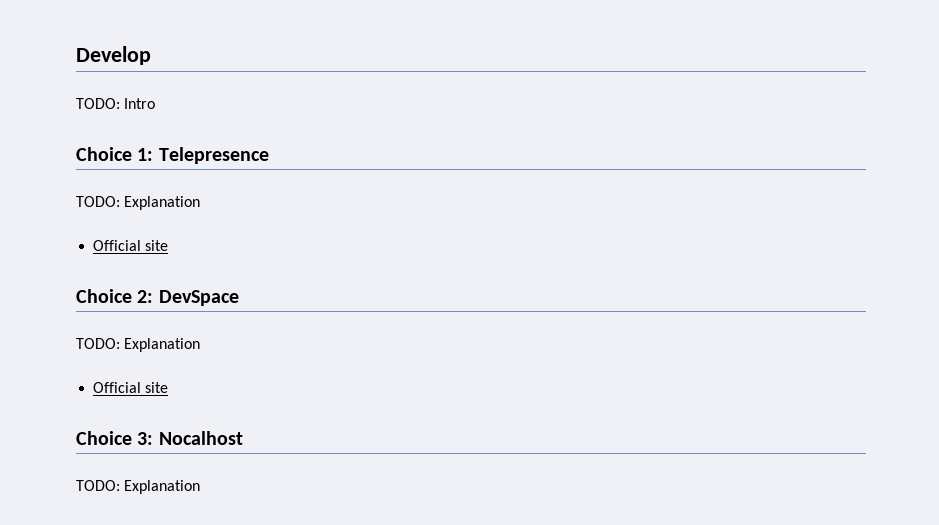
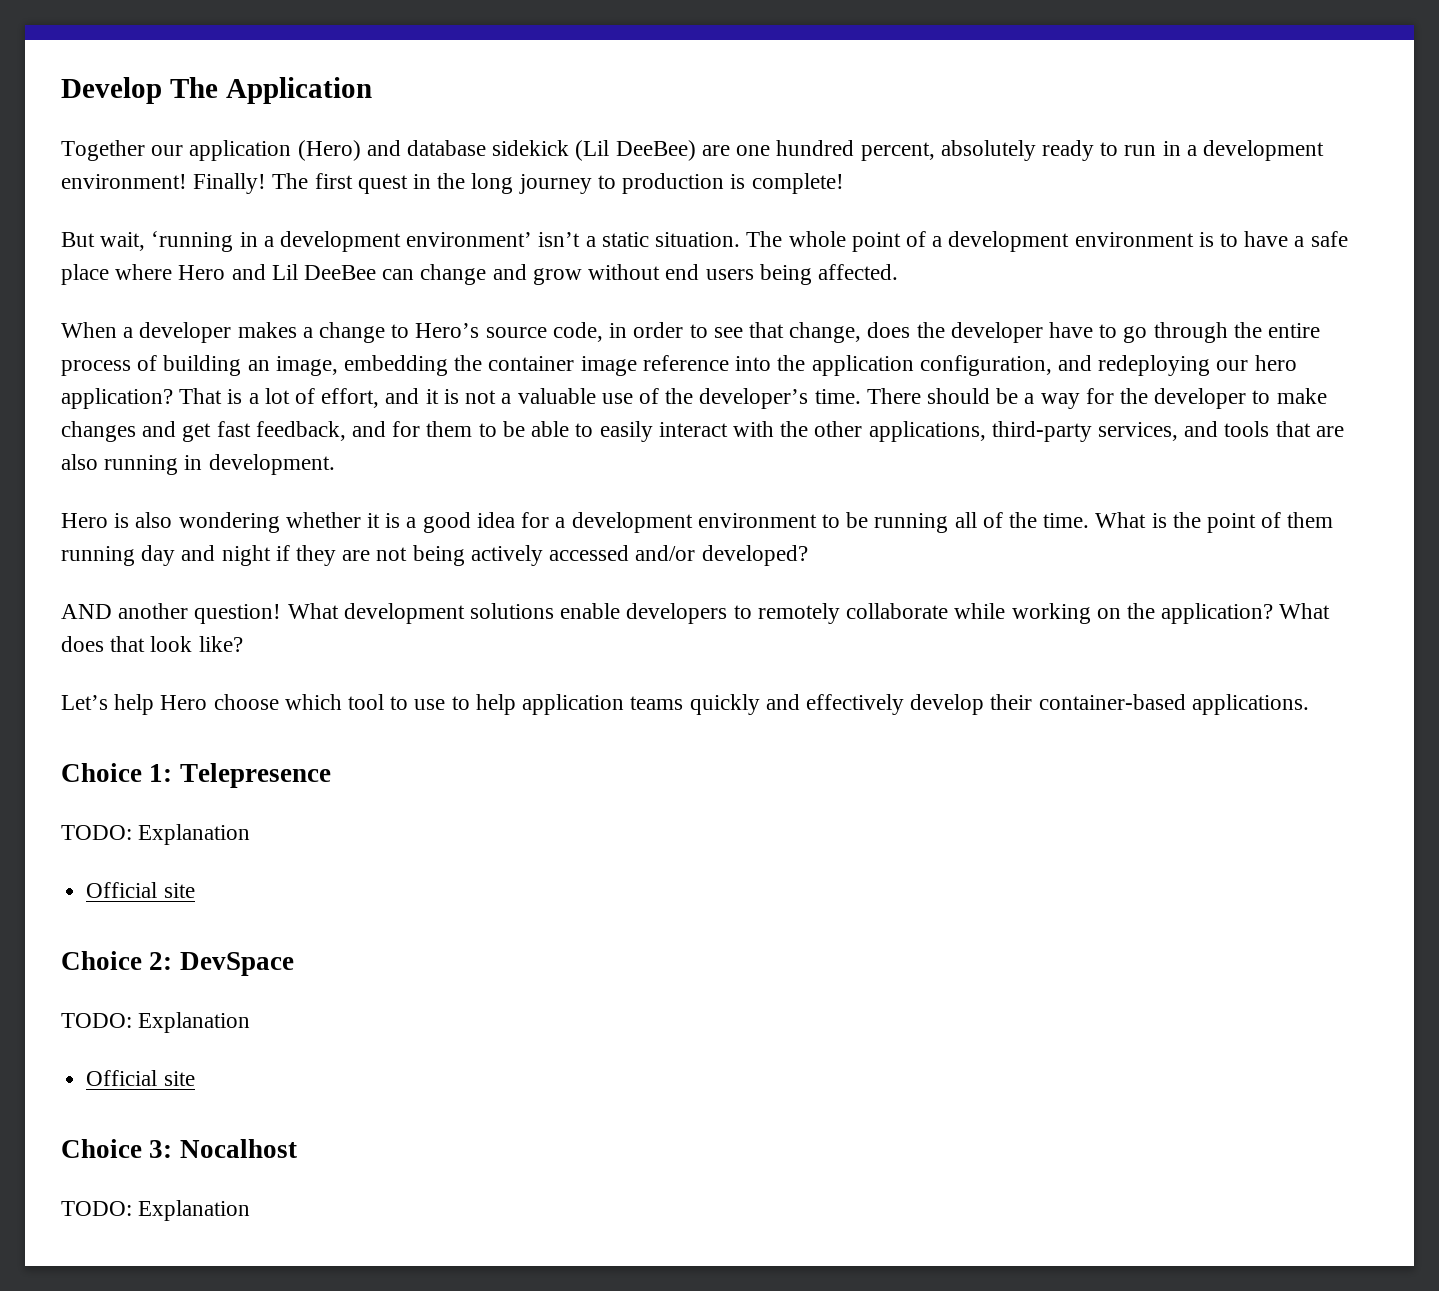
- Develop
- TODO: Intro
+ Develop The Application
+ Together our application (Hero) and database sidekick (Lil DeeBee) are one hundred percent, absolutely ready to run in a development environment! Finally! The first quest in the long journey to production is complete!
+ But wait, ‘running in a development environment’ isn’t a static situation. The whole point of a development environment is to have a safe place where Hero and Lil DeeBee can change and grow without end users being affected.
+ When a developer makes a change to Hero’s source code, in order to see that change, does the developer have to go through the entire process of building an image, embedding the container image reference into the application configuration, and redeploying our hero application? That is a lot of effort, and it is not a valuable use of the developer’s time. There should be a way for the developer to make changes and get fast feedback, and for them to be able to easily interact with the other applications, third-party services, and tools that are also running in development.
+ Hero is also wondering whether it is a good idea for a development environment to be running all of the time. What is the point of them running day and night if they are not being actively accessed and/or developed?
+ AND another question! What development solutions enable developers to remotely collaborate while working on the application? What does that look like?
+ Let’s help Hero choose which tool to use to help application teams quickly and effectively develop their container-based applications.

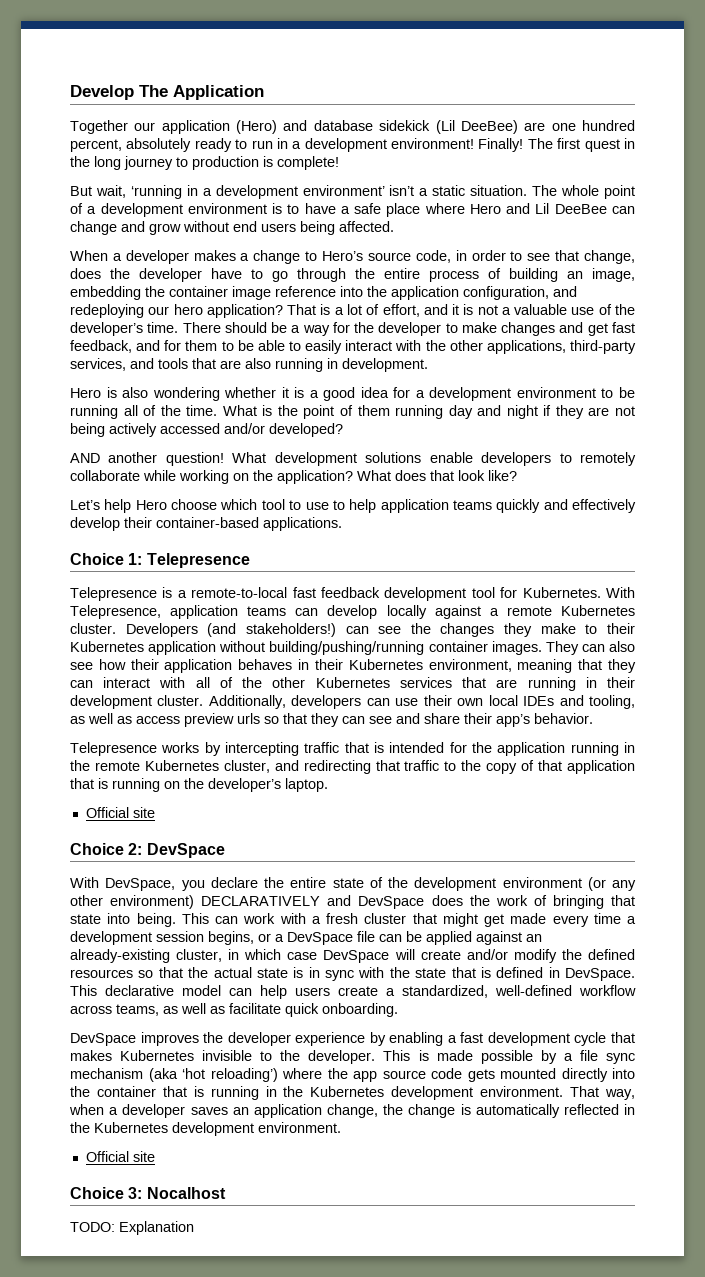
  Choice 1: Telepresence
- TODO: Explanation
+ Telepresence is a remote-to-local fast feedback development tool for Kubernetes. With Telepresence, application teams can develop locally against a remote Kubernetes cluster. Developers (and stakeholders!) can see the changes they make to their Kubernetes application without building/pushing/running container images. They can also see how their application behaves in their Kubernetes environment, meaning that they can interact with all of the other Kubernetes services that are running in their development cluster. Additionally, developers can use their own local IDEs and tooling, as well as access preview urls so that they can see and share their app’s behavior.
+ Telepresence works by intercepting traffic that is intended for the application running in the remote Kubernetes cluster, and redirecting that traffic to the copy of that application that is running on the developer’s laptop.
  Choice 2: DevSpace
- TODO: Explanation
+ With DevSpace, you declare the entire state of the development environment (or any other environment) DECLARATIVELY and DevSpace does the work of bringing that state into being. This can work with a fresh cluster that might get made every time a development session begins, or a DevSpace file can be applied against an already-existing cluster, in which case DevSpace will create and/or modify the defined resources so that the actual state is in sync with the state that is defined in DevSpace. This declarative model can help users create a standardized, well-defined workflow across teams, as well as facilitate quick onboarding.
+ DevSpace improves the developer experience by enabling a fast development cycle that makes Kubernetes invisible to the developer. This is made possible by a file sync mechanism (aka ‘hot reloading’) where the app source code gets mounted directly into the container that is running in the Kubernetes development environment. That way, when a developer saves an application change, the change is automatically reflected in the Kubernetes development environment.

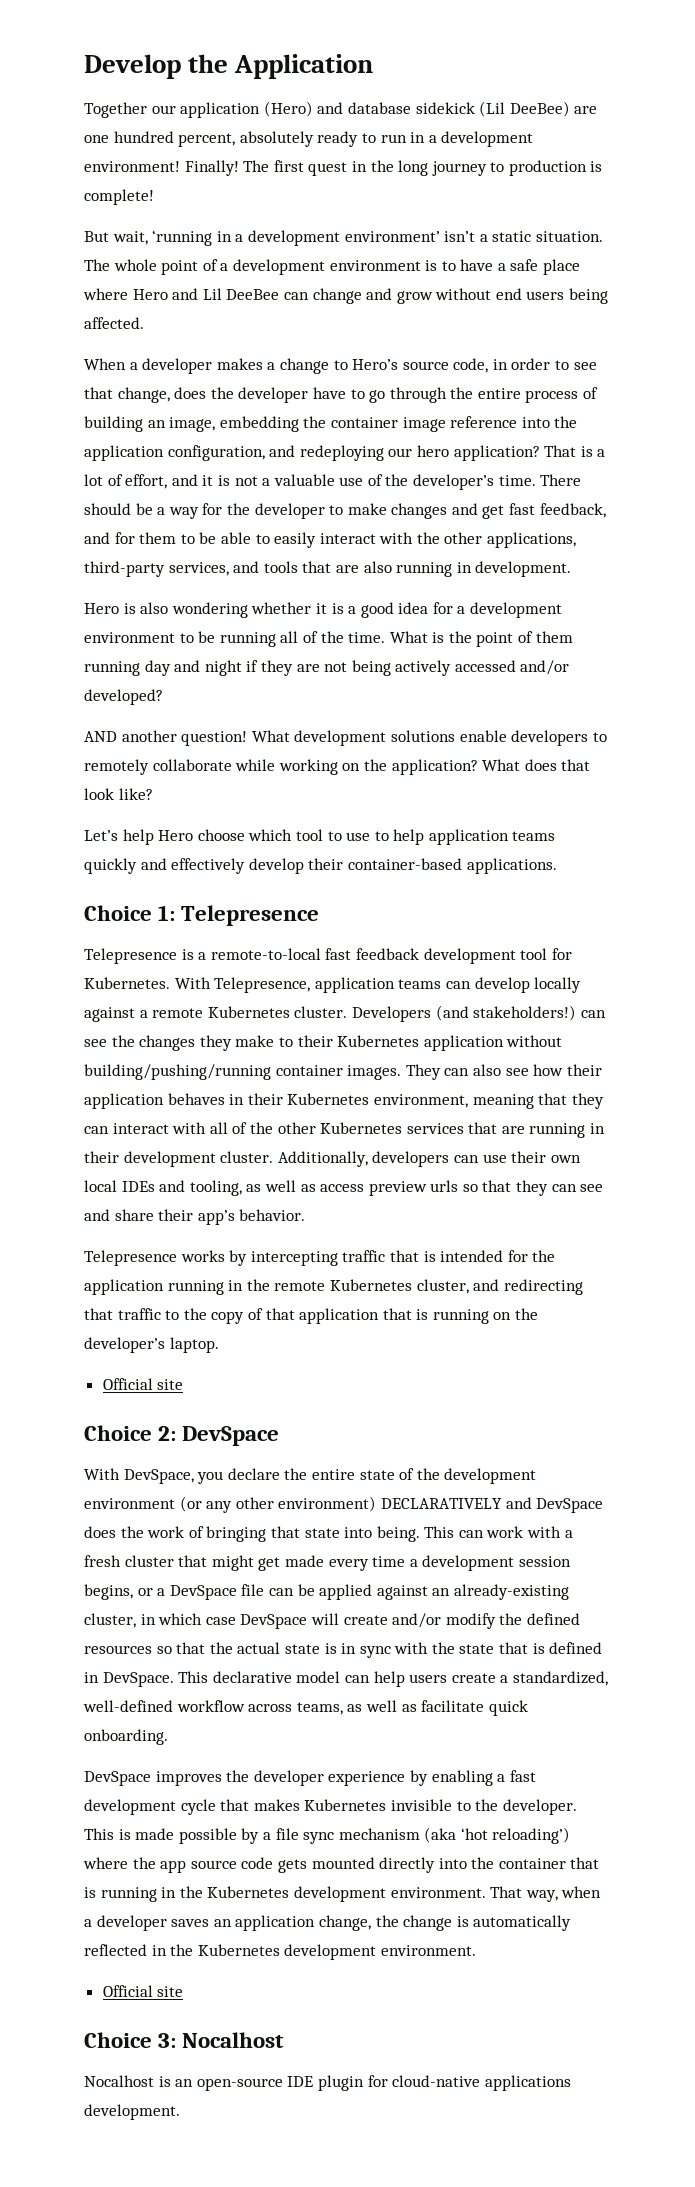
- Develop The Application
+ Develop the Application
- TODO: Explanation
+ Nocalhost is an open-source IDE plugin for cloud-native applications development.

